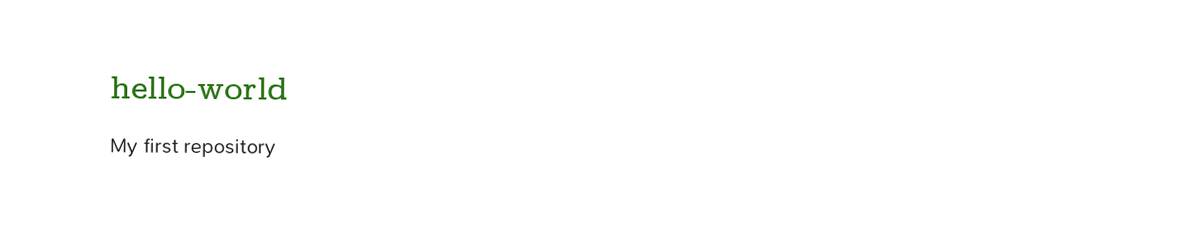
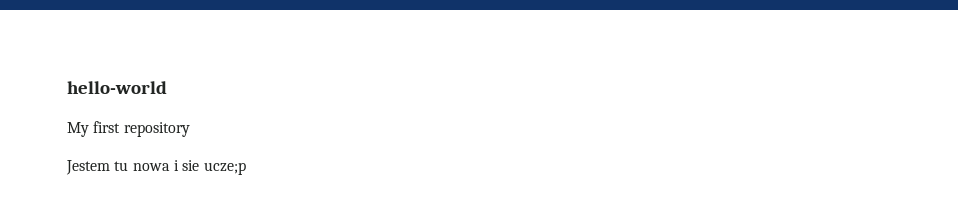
+ Jestem tu nowa i sie ucze;p

